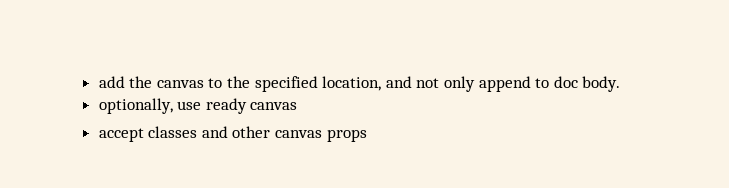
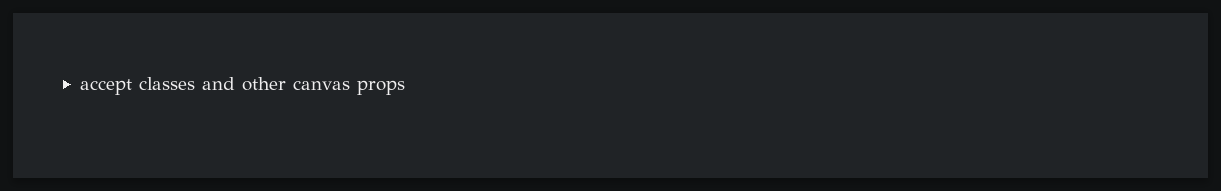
- add the canvas to the specified location, and not only append to doc body.
- optionally, use ready canvas

